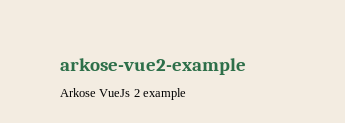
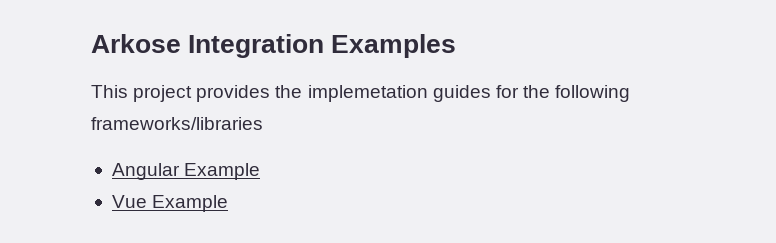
- arkose-vue2-example
- Arkose VueJs 2 example
+ Arkose Integration Examples
+ This project provides the implemetation guides for the following frameworks/libraries
+ Angular Example
+ Vue Example

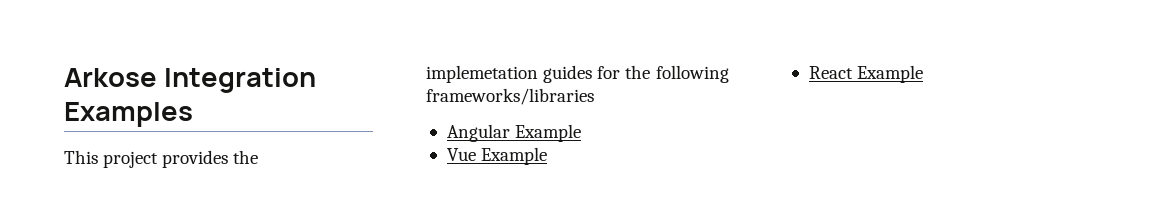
+ React Example

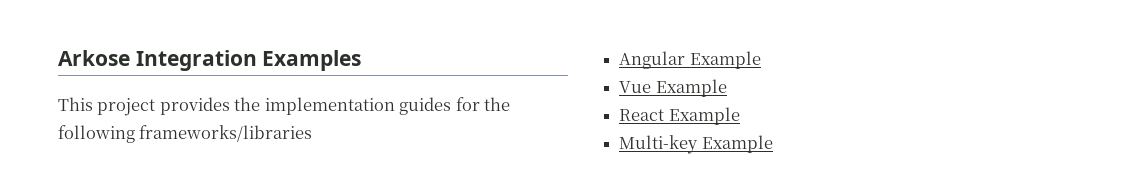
- This project provides the implemetation guides for the following frameworks/libraries
+ This project provides the implementation guides for the following frameworks/libraries
+ Multi-key Example

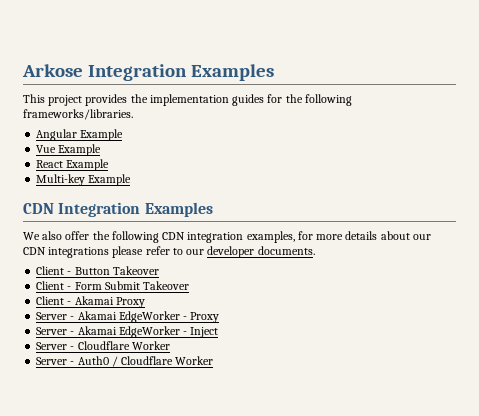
- This project provides the implementation guides for the following frameworks/libraries
+ This project provides the implementation guides for the following frameworks/libraries.
+ CDN Integration Examples
+ We also offer the following CDN integration examples, for more details about our CDN integrations please refer to our developer documents.
+ Client - Button Takeover
+ Client - Form Submit Takeover
+ Client - Akamai Proxy
+ Server - Akamai EdgeWorker - Proxy
+ Server - Akamai EdgeWorker - Inject
+ Server - Cloudflare Worker
+ Server - Auth0 / Cloudflare Worker

